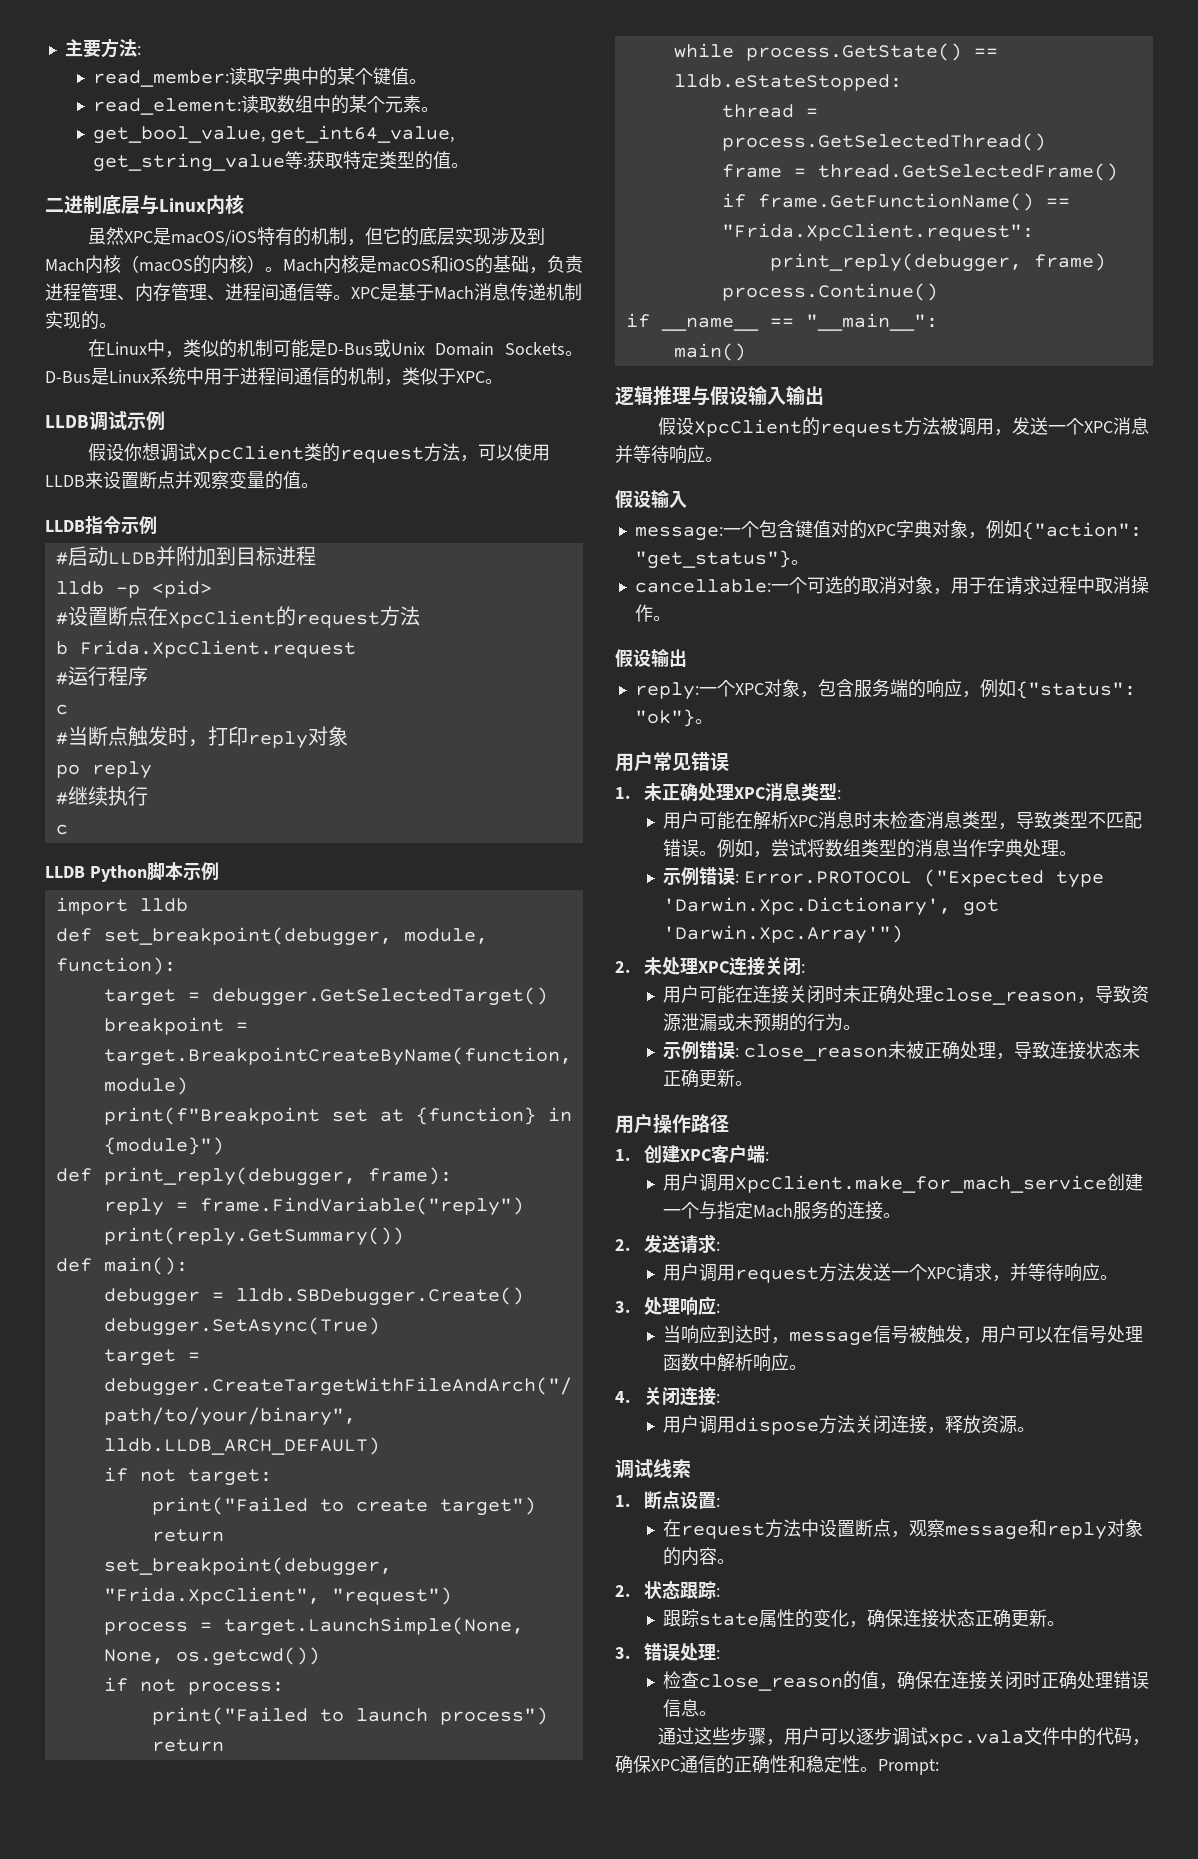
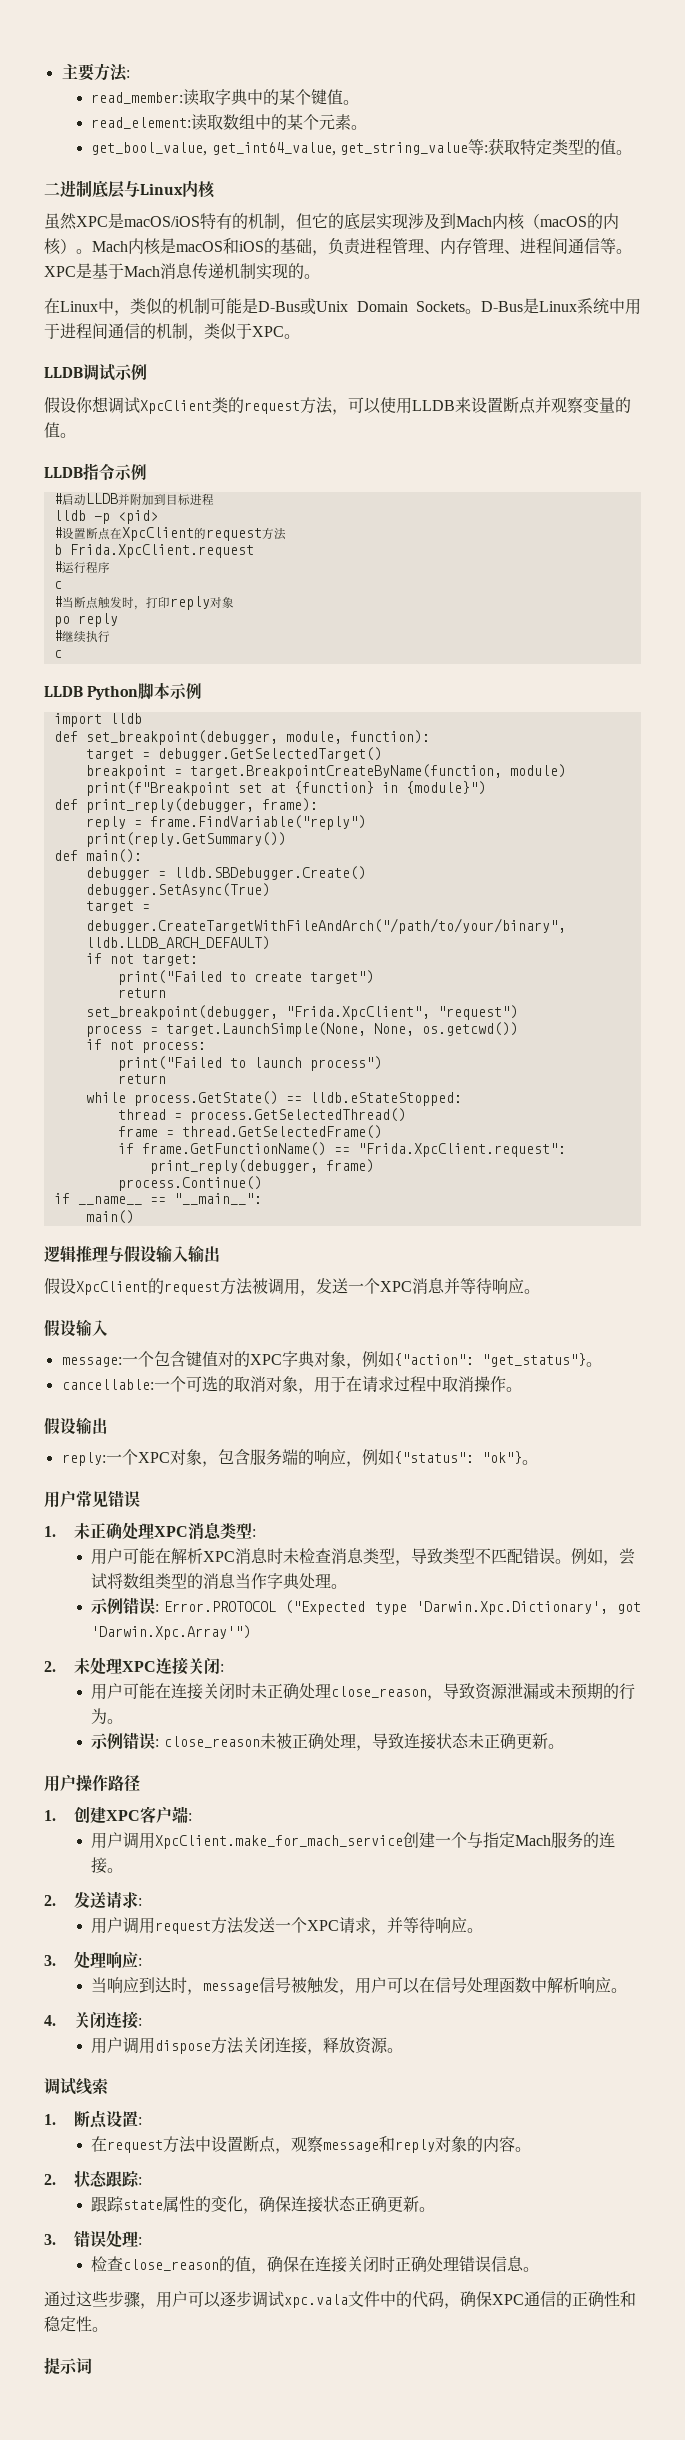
- 通过这些步骤，用户可以逐步调试xpc.vala文件中的代码，确保XPC通信的正确性和稳定性。Prompt:
+ 通过这些步骤，用户可以逐步调试xpc.vala文件中的代码，确保XPC通信的正确性和稳定性。
+ 提示词

